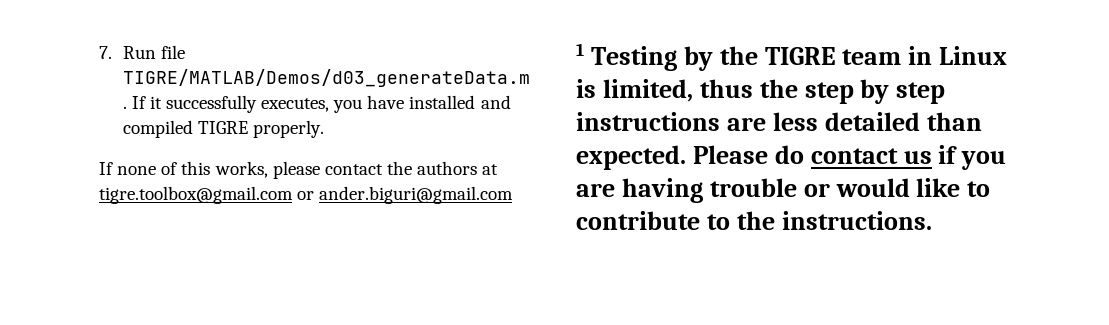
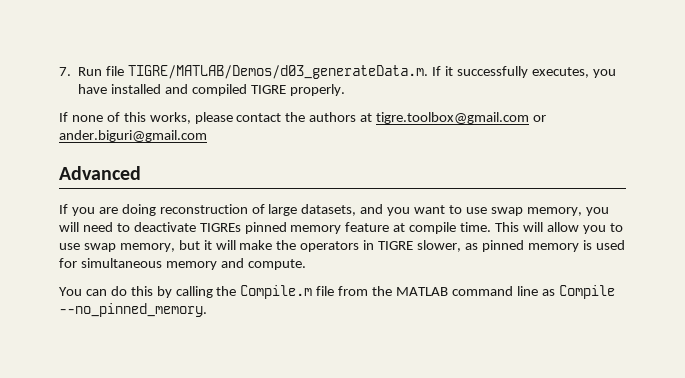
- 1 Testing by the TIGRE team in Linux is limited, thus the step by step instructions are less detailed than expected. Please do contact us if you are having trouble or would like to contribute to the instructions.
+ Advanced
+ If you are doing reconstruction of large datasets, and you want to use swap memory, you will need to deactivate TIGREs pinned memory feature at compile time. This will allow you to use swap memory, but it will make the operators in TIGRE slower, as pinned memory is used for simultaneous memory and compute.
+ You can do this by calling the Compile.m file from the MATLAB command line as Compile --no_pinned_memory.

